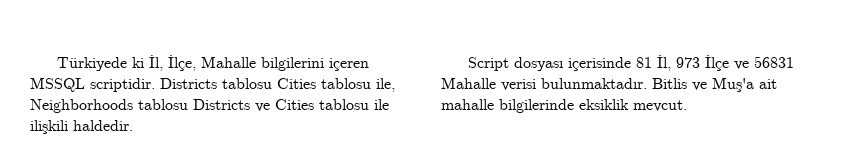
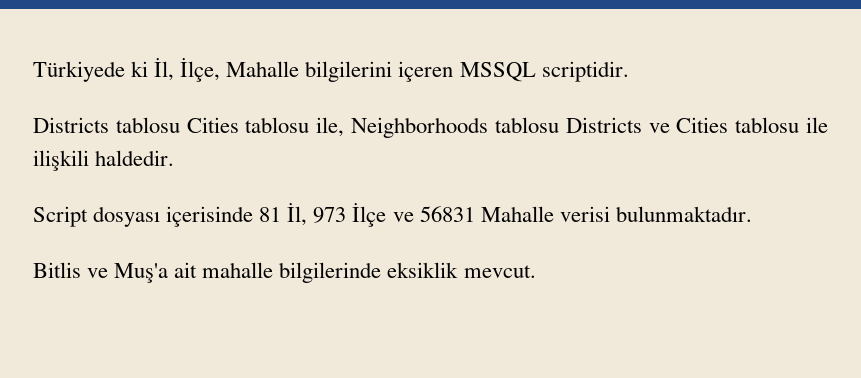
- Türkiyede ki İl, İlçe, Mahalle bilgilerini içeren MSSQL scriptidir. Districts tablosu Cities tablosu ile, Neighborhoods tablosu Districts ve Cities tablosu ile ilişkili haldedir.
+ Türkiyede ki İl, İlçe, Mahalle bilgilerini içeren MSSQL scriptidir.
+ Districts tablosu Cities tablosu ile, Neighborhoods tablosu Districts ve Cities tablosu ile ilişkili haldedir.
- Script dosyası içerisinde 81 İl, 973 İlçe ve 56831 Mahalle verisi bulunmaktadır. Bitlis ve Muş'a ait mahalle bilgilerinde eksiklik mevcut.
+ Script dosyası içerisinde 81 İl, 973 İlçe ve 56831 Mahalle verisi bulunmaktadır.
+ Bitlis ve Muş'a ait mahalle bilgilerinde eksiklik mevcut.

